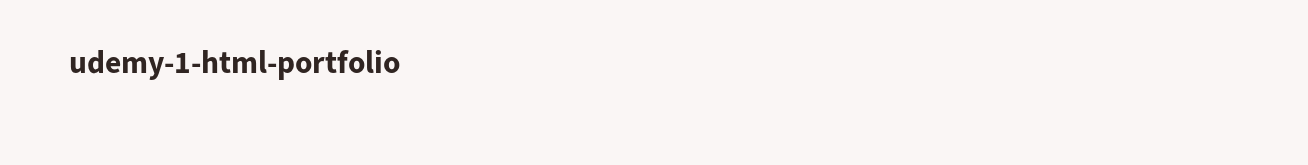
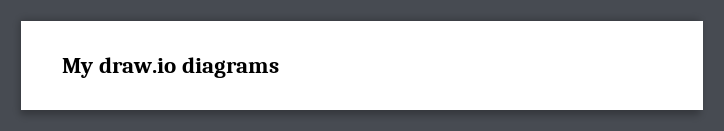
- udemy-1-html-portfolio
+ My draw.io diagrams

